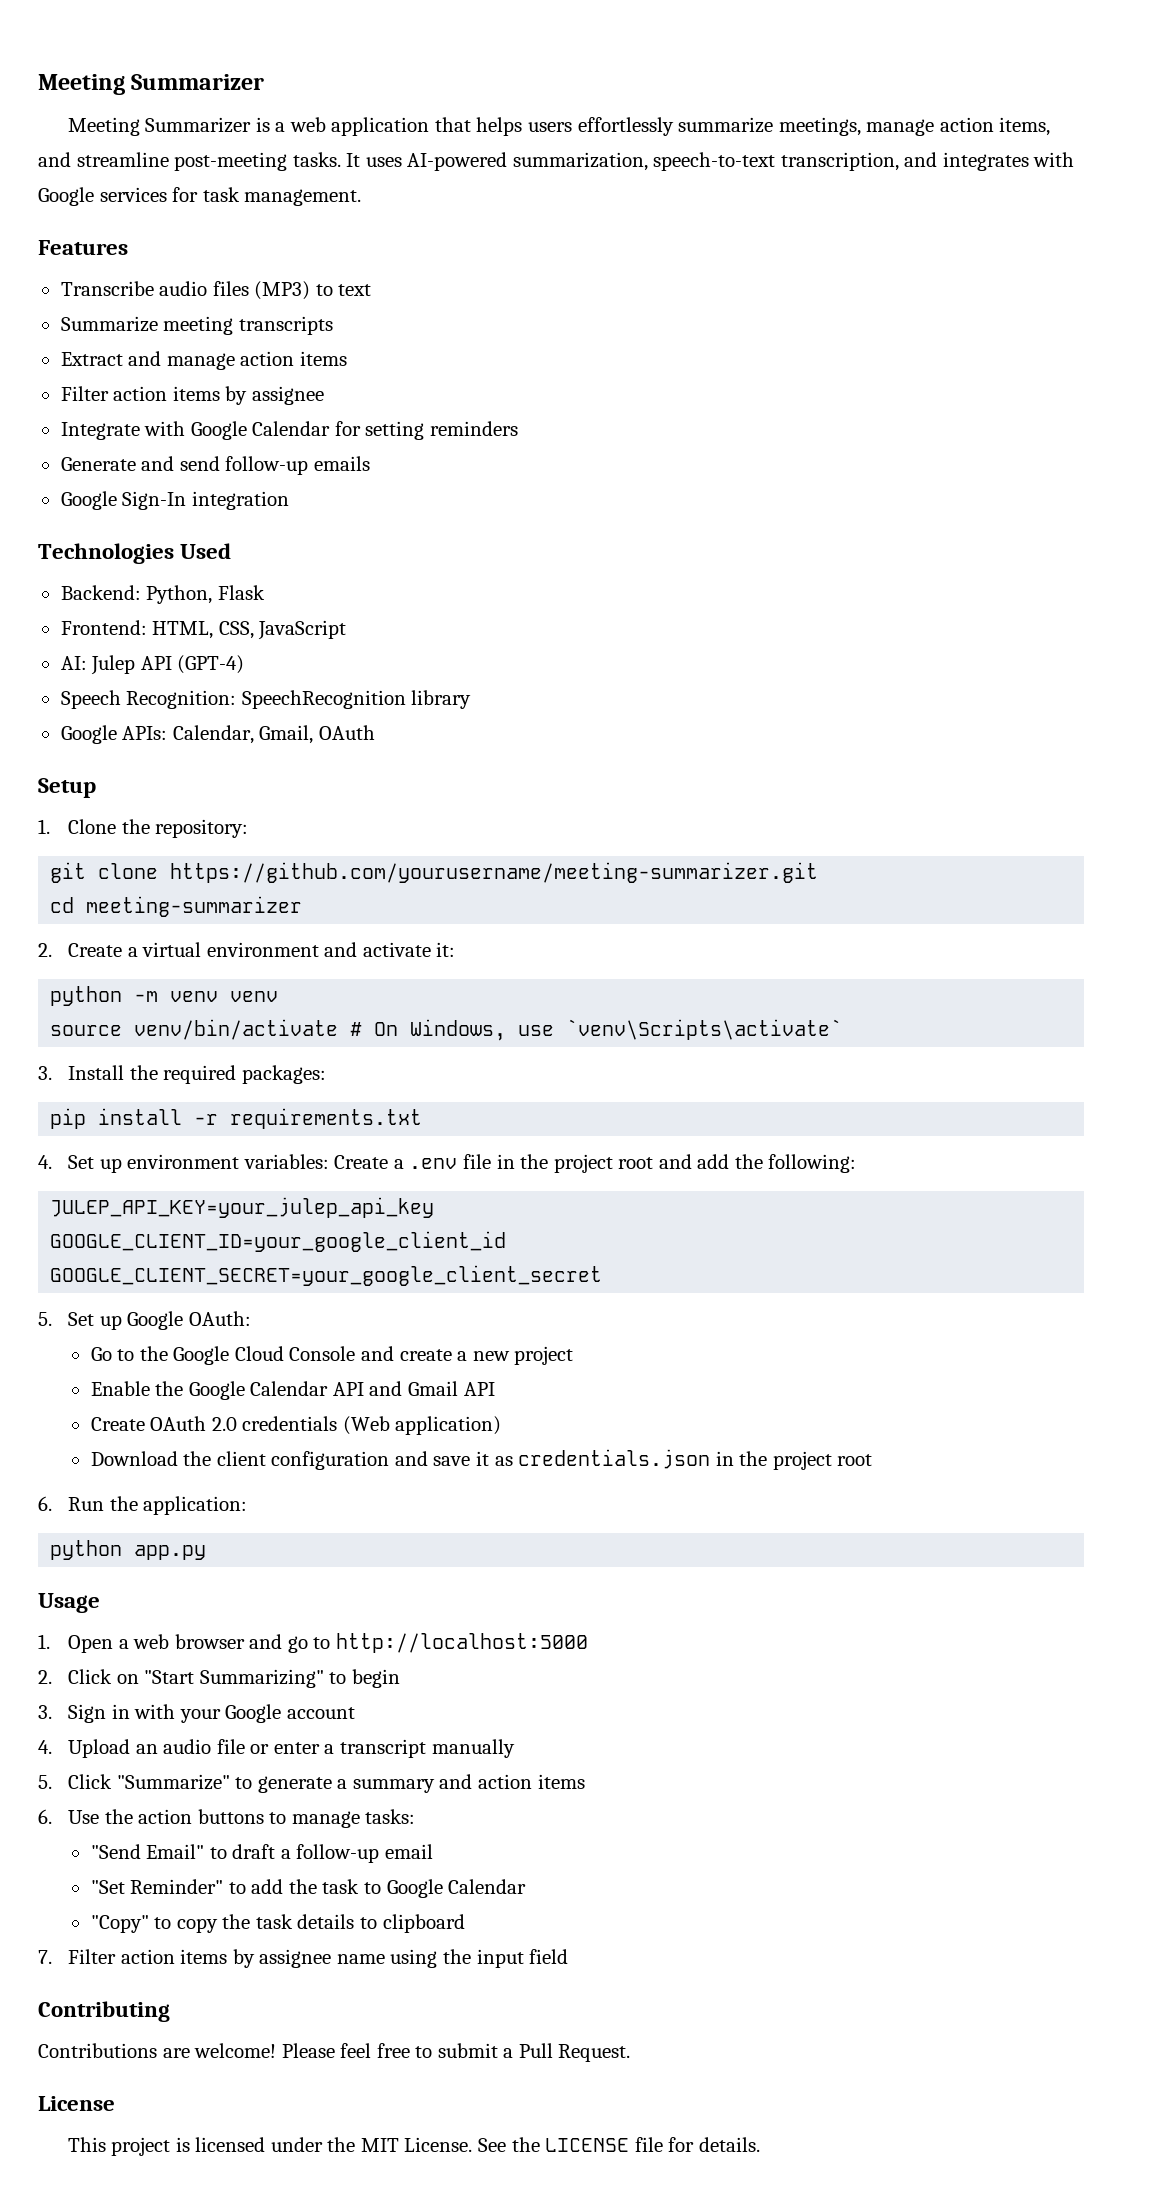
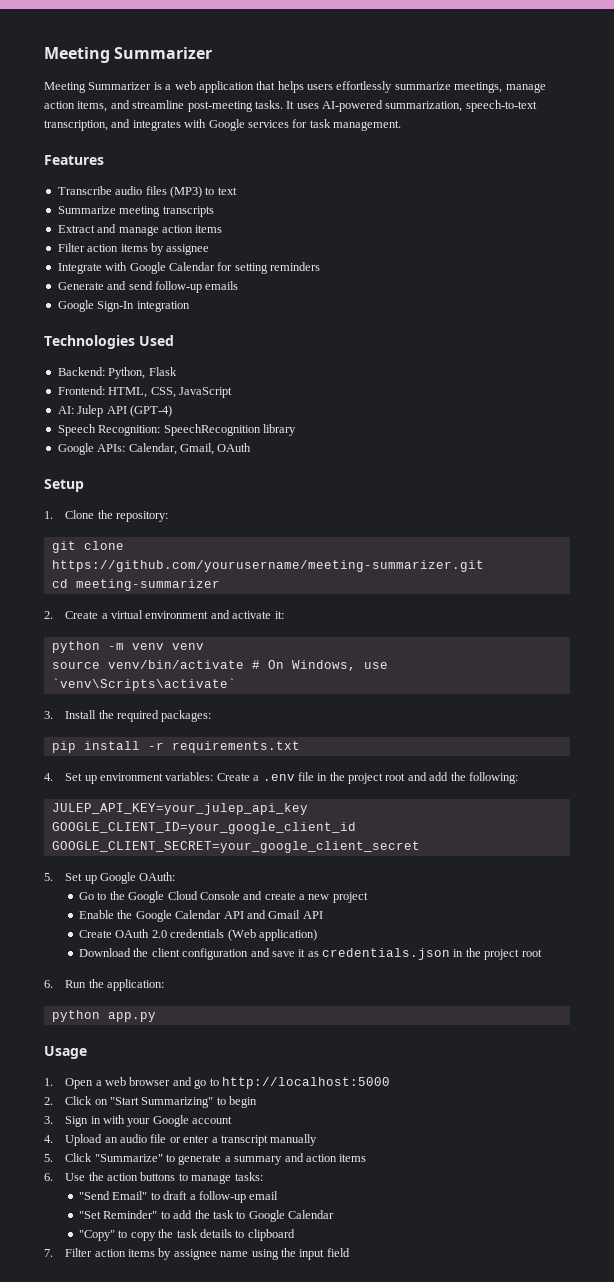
- Contributing
- Contributions are welcome! Please feel free to submit a Pull Request.
- License
- This project is licensed under the MIT License. See the LICENSE file for details.

